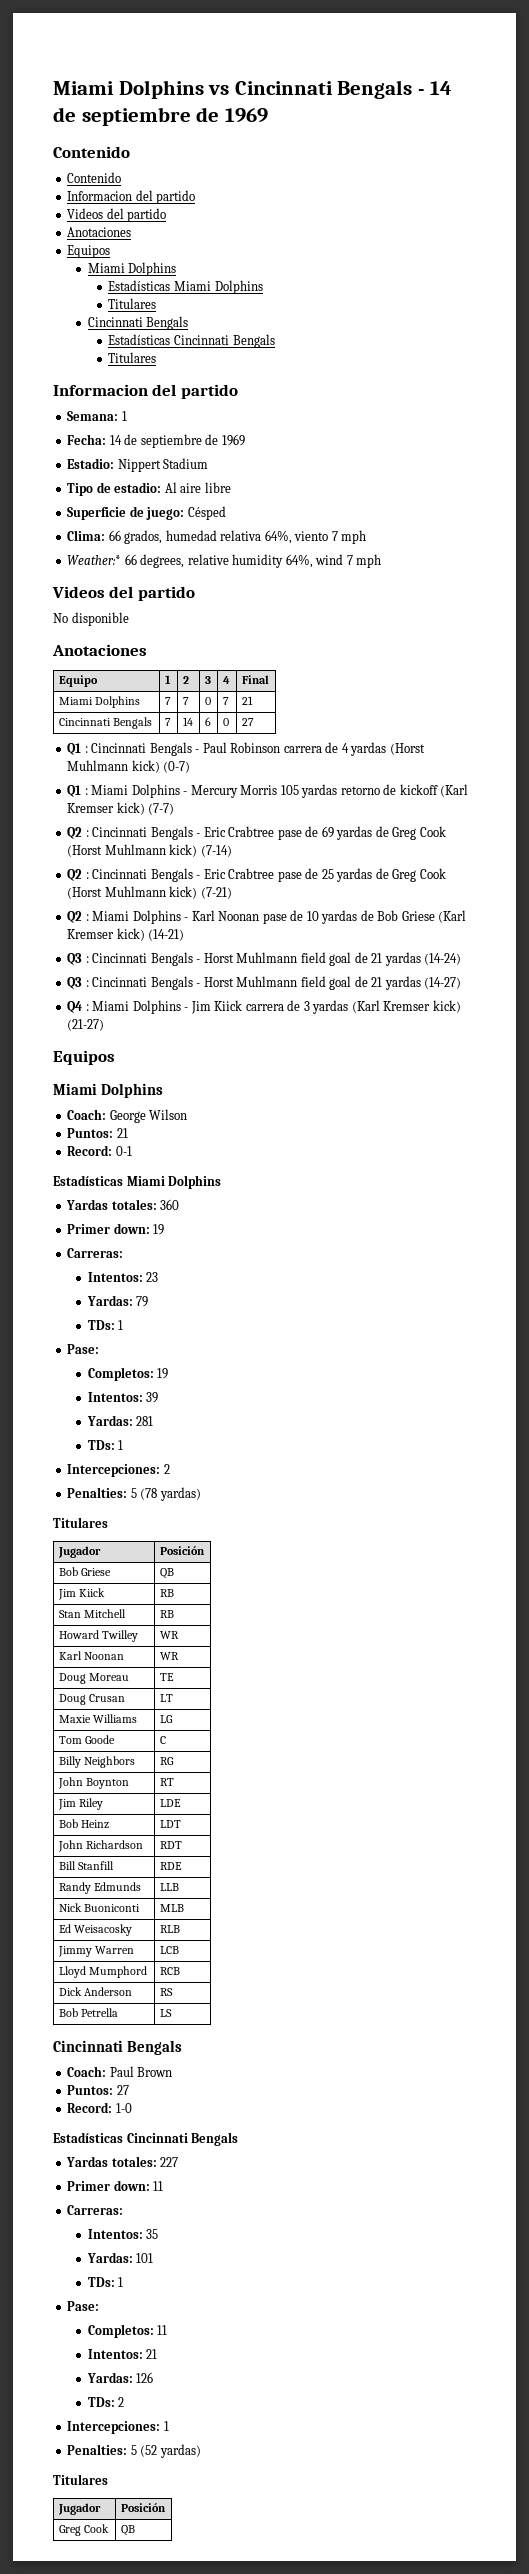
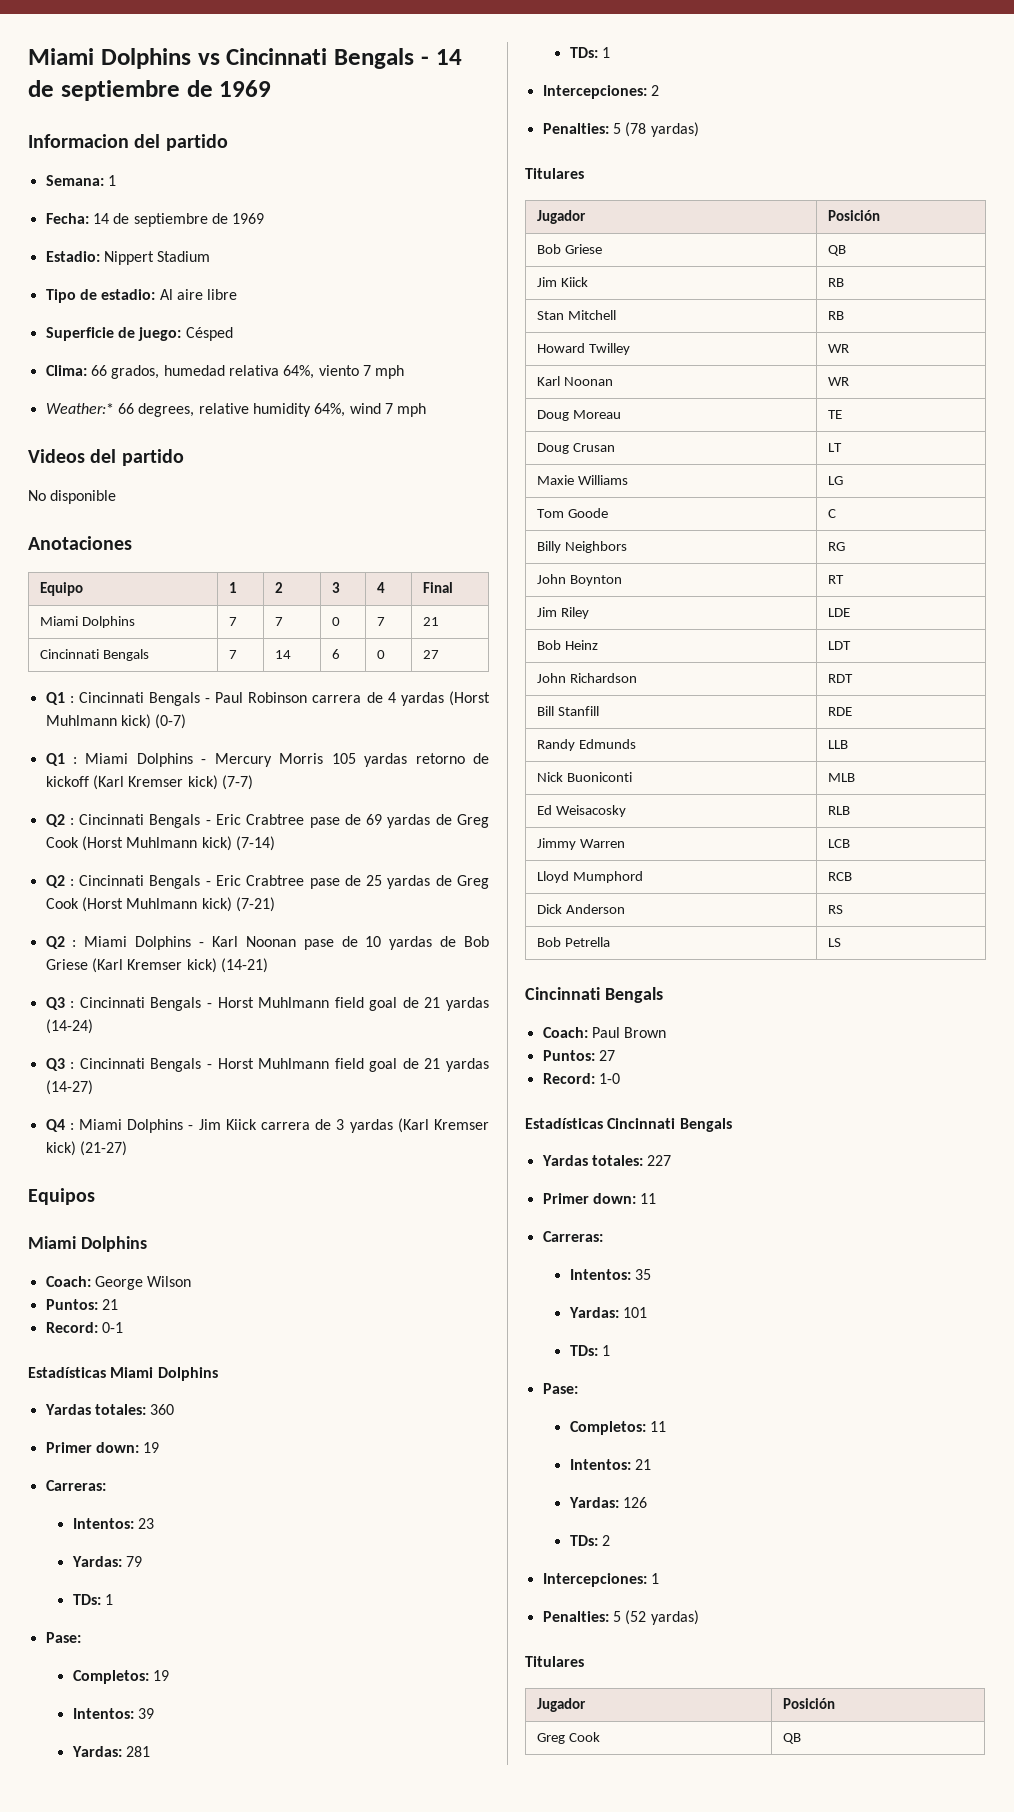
  Miami Dolphins vs Cincinnati Bengals - 14 de septiembre de 1969
- Contenido
- Contenido
- Informacion del partido
- Videos del partido
- Anotaciones
- Equipos
- Miami Dolphins
- Estadísticas Miami Dolphins
- Titulares
- Cincinnati Bengals
- Estadísticas Cincinnati Bengals
- Titulares

